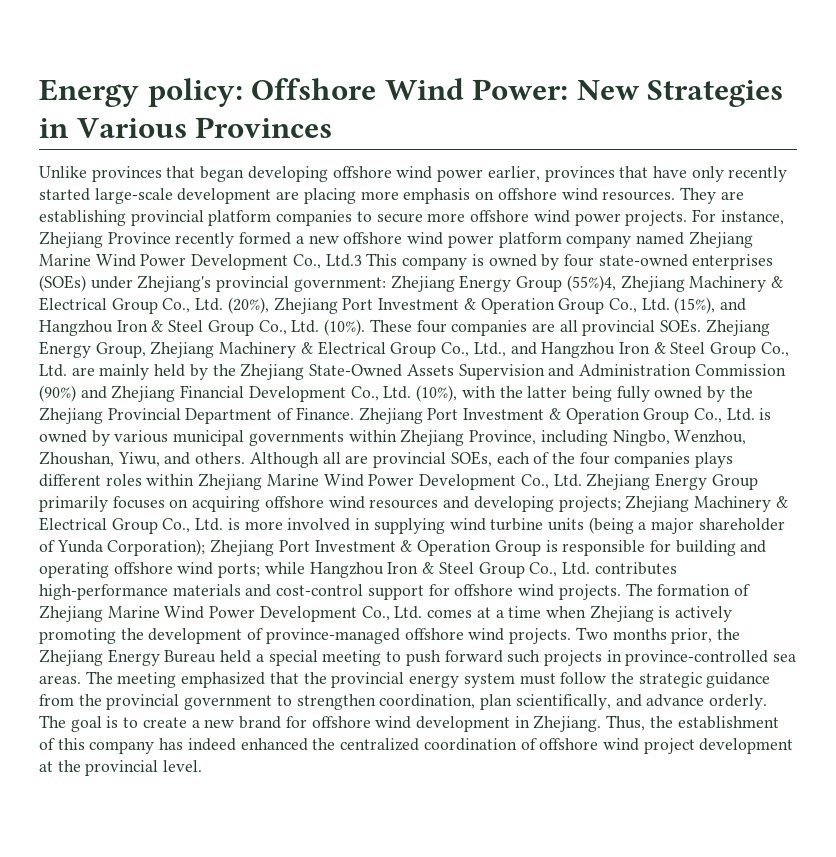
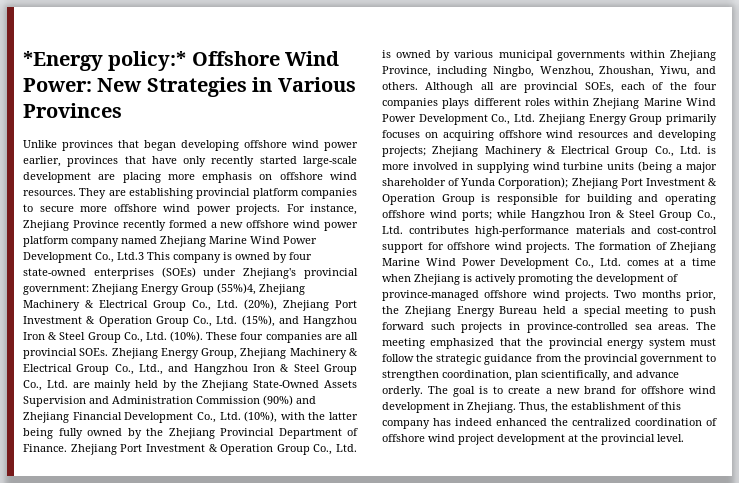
- Energy policy: Offshore Wind Power: New Strategies in Various Provinces
+ *Energy policy:* Offshore Wind Power: New Strategies in Various Provinces

